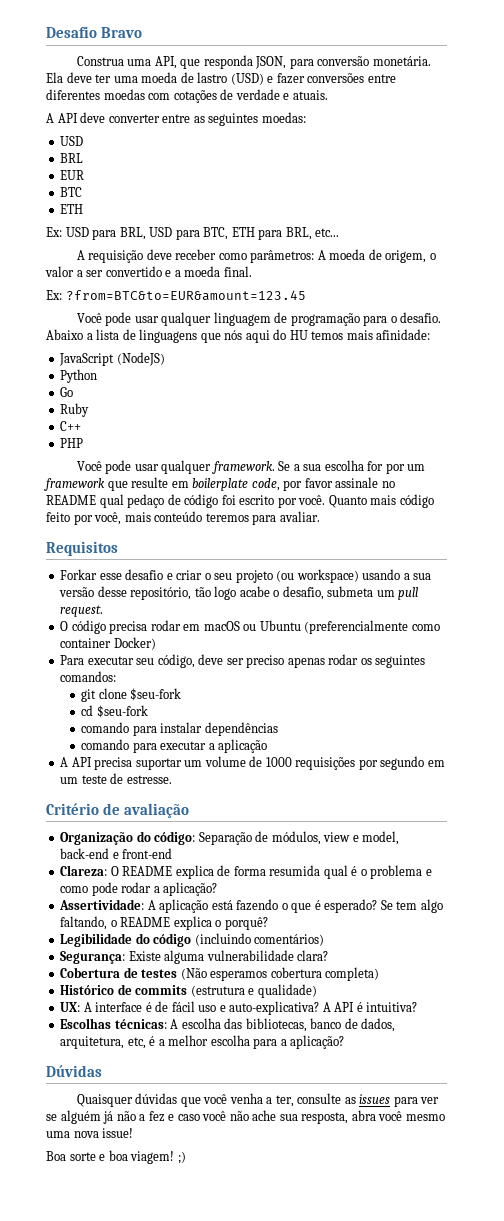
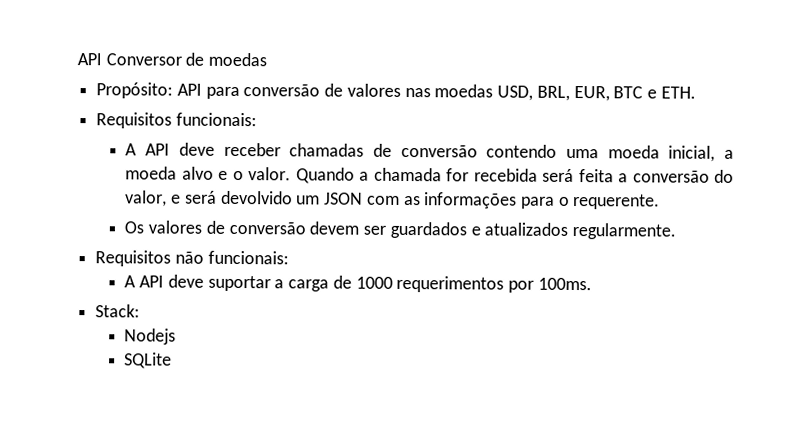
- Desafio Bravo
- Construa uma API, que responda JSON, para conversão monetária. Ela deve ter uma moeda de lastro (USD) e fazer conversões entre diferentes moedas com cotações de verdade e atuais.
- A API deve converter entre as seguintes moedas:
- USD
- BRL
- EUR
- BTC
- ETH
- Ex: USD para BRL, USD para BTC, ETH para BRL, etc...
- A requisição deve receber como parâmetros: A moeda de origem, o valor a ser convertido e a moeda final.
- Ex: ?from=BTC&to=EUR&amount=123.45
- Você pode usar qualquer linguagem de programação para o desafio. Abaixo a lista de linguagens que nós aqui do HU temos mais afinidade:
- JavaScript (NodeJS)
- Python
- Go
- Ruby
- C++
- PHP
- Você pode usar qualquer framework. Se a sua escolha for por um framework que resulte em boilerplate code, por favor assinale no README qual pedaço de código foi escrito por você. Quanto mais código feito por você, mais conteúdo teremos para avaliar.
- Requisitos
- Forkar esse desafio e criar o seu projeto (ou workspace) usando a sua versão desse repositório, tão logo acabe o desafio, submeta um pull request.
- O código precisa rodar em macOS ou Ubuntu (preferencialmente como container Docker)
- Para executar seu código, deve ser preciso apenas rodar os seguintes comandos:
- git clone $seu-fork
- cd $seu-fork
- comando para instalar dependências
- comando para executar a aplicação
- A API precisa suportar um volume de 1000 requisições por segundo em um teste de estresse.
- Critério de avaliação
- Organização do código: Separação de módulos, view e model, back-end e front-end
- Clareza: O README explica de forma resumida qual é o problema e como pode rodar a aplicação?
- Assertividade: A aplicação está fazendo o que é esperado? Se tem algo faltando, o README explica o porquê?
- Legibilidade do código (incluindo comentários)
- Segurança: Existe alguma vulnerabilidade clara?
- Cobertura de testes (Não esperamos cobertura completa)
- Histórico de commits (estrutura e qualidade)
- UX: A interface é de fácil uso e auto-explicativa? A API é intuitiva?
- Escolhas técnicas: A escolha das bibliotecas, banco de dados, arquitetura, etc, é a melhor escolha para a aplicação?
- Dúvidas
- Quaisquer dúvidas que você venha a ter, consulte as issues para ver se alguém já não a fez e caso você não ache sua resposta, abra você mesmo uma nova issue!
- Boa sorte e boa viagem! ;)
+ API Conversor de moedas
+ Propósito: API para conversão de valores nas moedas USD, BRL, EUR, BTC e ETH.
+ Requisitos funcionais:
+ A API deve receber chamadas de conversão contendo uma moeda inicial, a moeda alvo e o valor. Quando a chamada for recebida será feita a conversão do valor, e será devolvido um JSON com as informações para o requerente.
+ Os valores de conversão devem ser guardados e atualizados regularmente.
+ Requisitos não funcionais:
+ A API deve suportar a carga de 1000 requerimentos por 100ms.
+ Stack:
+ Nodejs
+ SQLite

